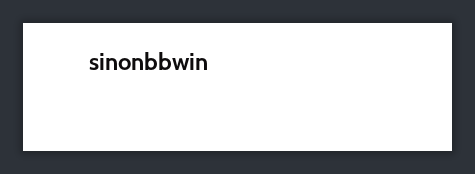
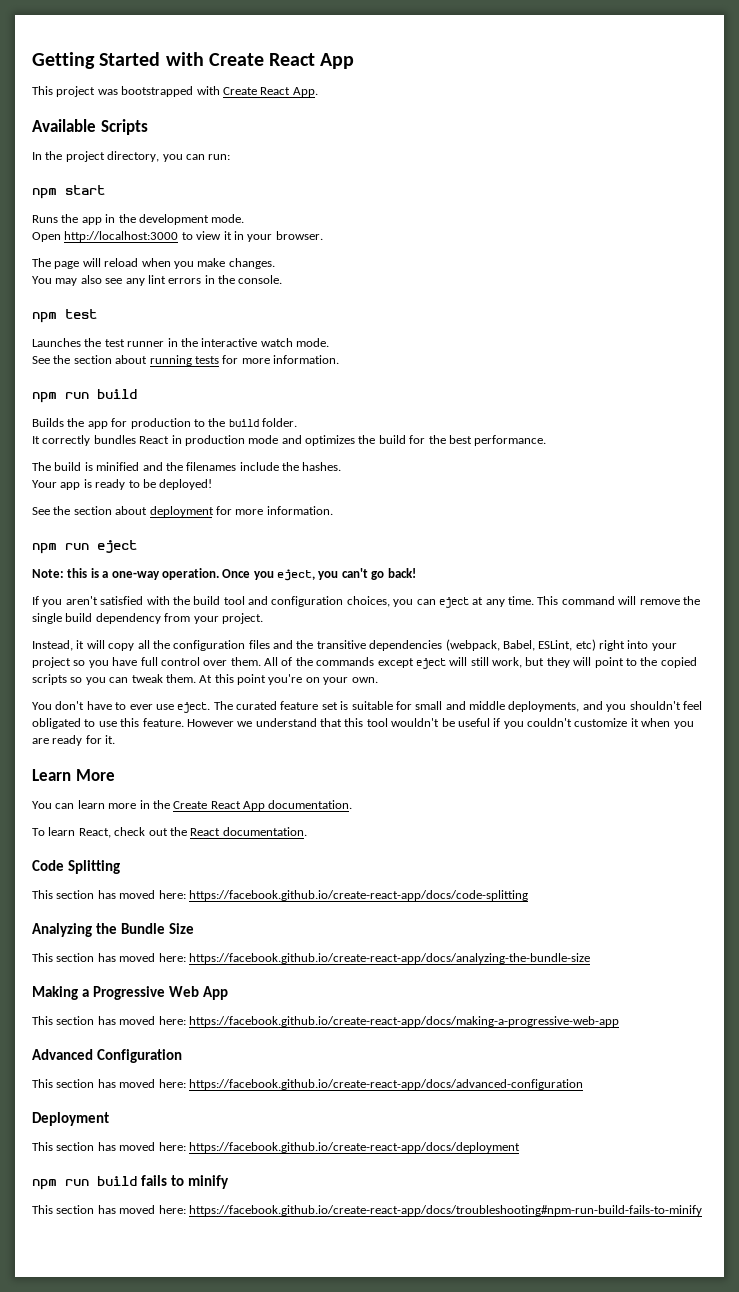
- sinonbbwin
+ Getting Started with Create React App
+ This project was bootstrapped with Create React App.
+ Available Scripts
+ In the project directory, you can run:
+ npm start
+ Runs the app in the development mode.
+ Open http://localhost:3000 to view it in your browser.
+ The page will reload when you make changes.
+ You may also see any lint errors in the console.
+ npm test
+ Launches the test runner in the interactive watch mode.
+ See the section about running tests for more information.
+ npm run build
+ Builds the app for production to the build folder.
+ It correctly bundles React in production mode and optimizes the build for the best performance.
+ The build is minified and the filenames include the hashes.
+ Your app is ready to be deployed!
+ See the section about deployment for more information.
+ npm run eject
+ Note: this is a one-way operation. Once you eject, you can't go back!
+ If you aren't satisfied with the build tool and configuration choices, you can eject at any time. This command will remove the single build dependency from your project.
+ Instead, it will copy all the configuration files and the transitive dependencies (webpack, Babel, ESLint, etc) right into your project so you have full control over them. All of the commands except eject will still work, but they will point to the copied scripts so you can tweak them. At this point you're on your own.
+ You don't have to ever use eject. The curated feature set is suitable for small and middle deployments, and you shouldn't feel obligated to use this feature. However we understand that this tool wouldn't be useful if you couldn't customize it when you are ready for it.
+ Learn More
+ You can learn more in the Create React App documentation.
+ To learn React, check out the React documentation.
+ Code Splitting
+ This section has moved here: https://facebook.github.io/create-react-app/docs/code-splitting
+ Analyzing the Bundle Size
+ This section has moved here: https://facebook.github.io/create-react-app/docs/analyzing-the-bundle-size
+ Making a Progressive Web App
+ This section has moved here: https://facebook.github.io/create-react-app/docs/making-a-progressive-web-app
+ Advanced Configuration
+ This section has moved here: https://facebook.github.io/create-react-app/docs/advanced-configuration
+ Deployment
+ This section has moved here: https://facebook.github.io/create-react-app/docs/deployment
+ npm run build fails to minify
+ This section has moved here: https://facebook.github.io/create-react-app/docs/troubleshooting#npm-run-build-fails-to-minify

